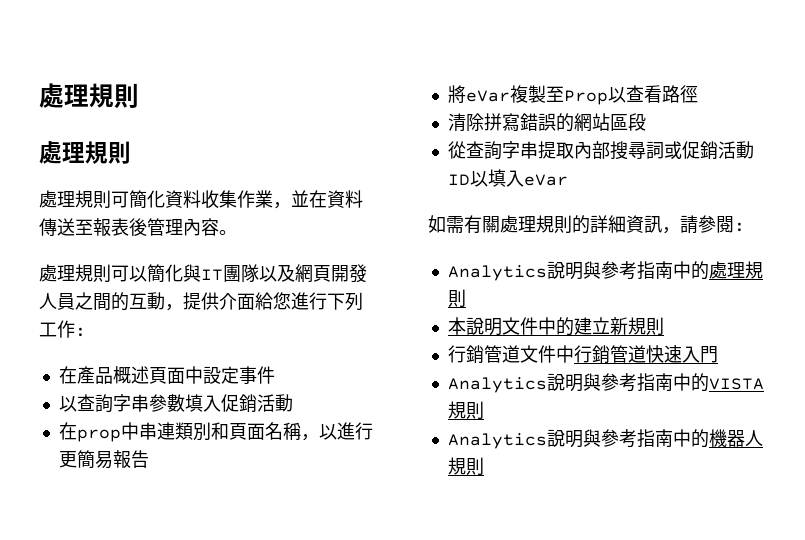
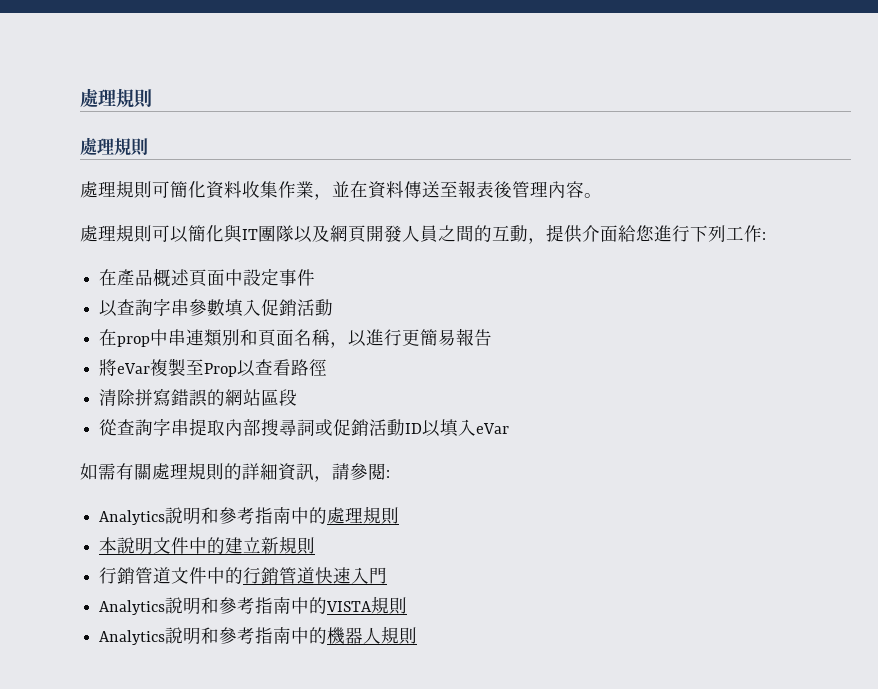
- Analytics說明與參考指南中的處理規則
+ Analytics說明和參考指南中的處理規則
- 行銷管道文件中行銷管道快速入門
+ 行銷管道文件中的行銷管道快速入門
- Analytics說明與參考指南中的VISTA規則
+ Analytics說明和參考指南中的VISTA規則
- Analytics說明與參考指南中的機器人規則
+ Analytics說明和參考指南中的機器人規則

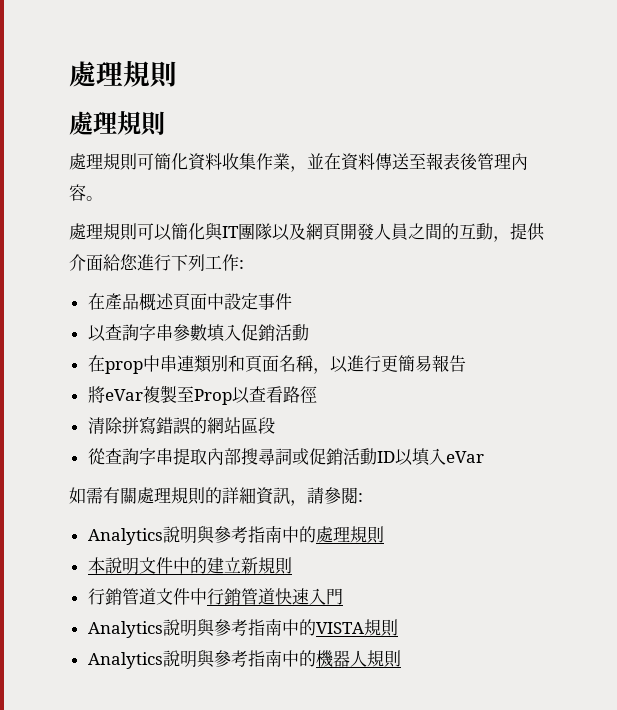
- Analytics說明和參考指南中的處理規則
+ Analytics說明與參考指南中的處理規則
- 行銷管道文件中的行銷管道快速入門
+ 行銷管道文件中行銷管道快速入門
- Analytics說明和參考指南中的VISTA規則
+ Analytics說明與參考指南中的VISTA規則
- Analytics說明和參考指南中的機器人規則
+ Analytics說明與參考指南中的機器人規則

